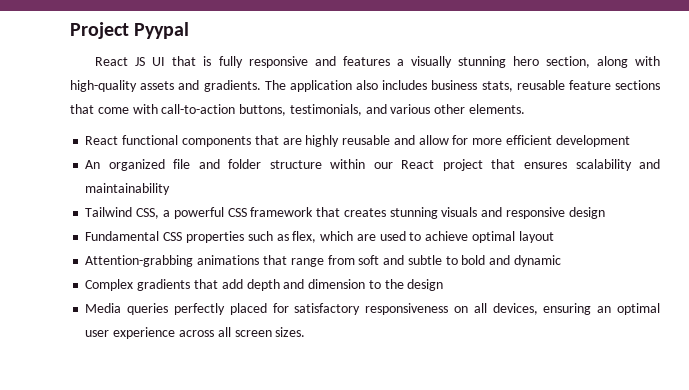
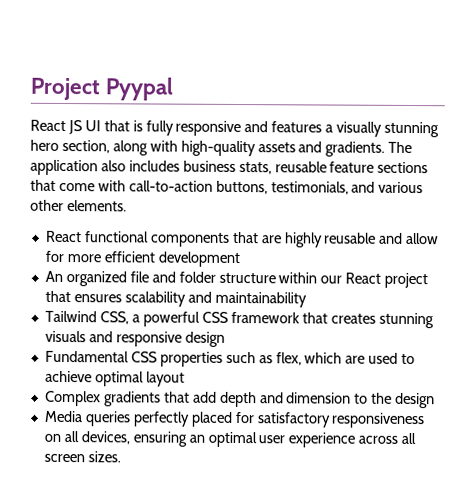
- Attention-grabbing animations that range from soft and subtle to bold and dynamic

